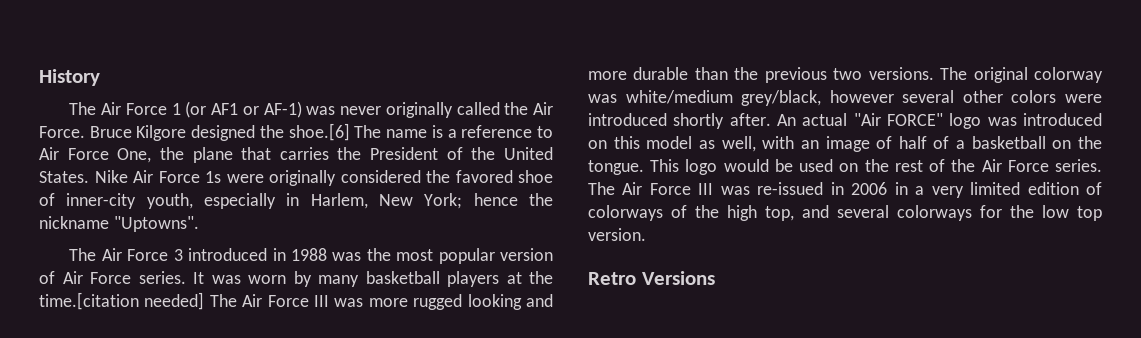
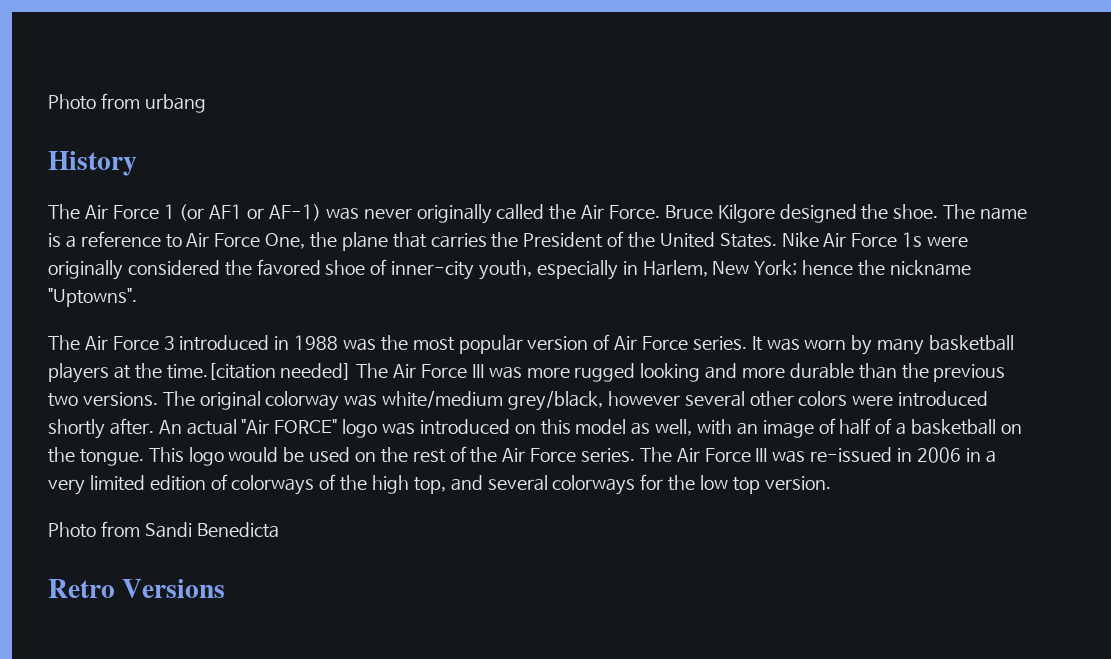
+ Photo from urbang
- Bruce Kilgore designed the shoe.[6] The name is a reference to Air Force One, the plane that carries the President of the United States.
+ Bruce Kilgore designed the shoe. The name is a reference to Air Force One, the plane that carries the President of the United States.
+ Photo from Sandi Benedicta

